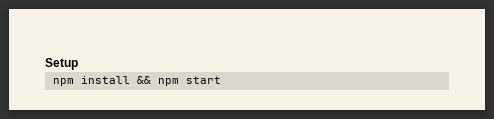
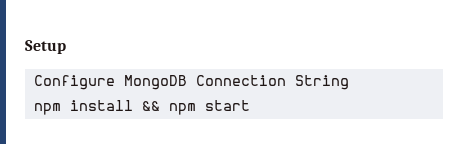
+ Configure MongoDB Connection String

